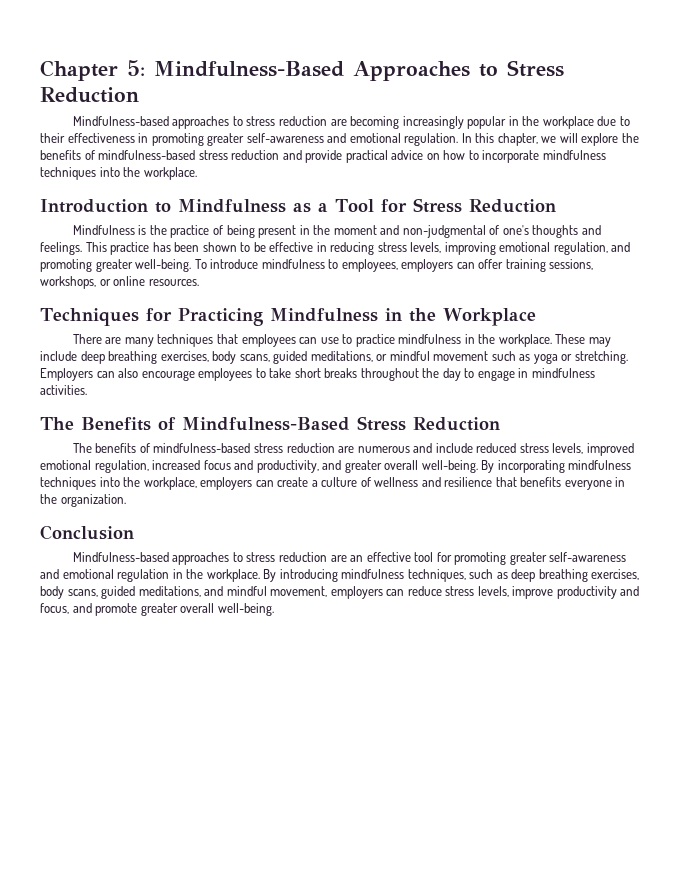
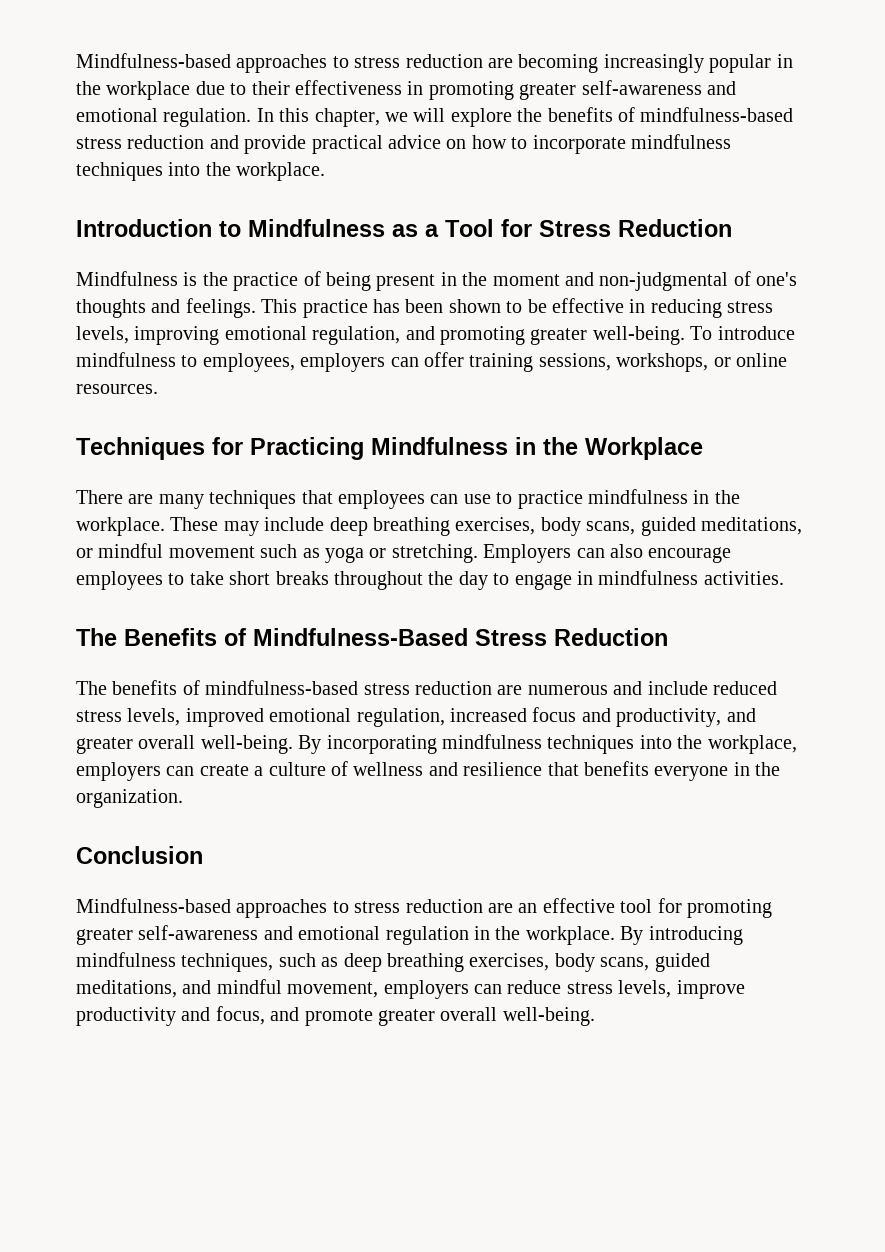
- Chapter 5: Mindfulness-Based Approaches to Stress Reduction

